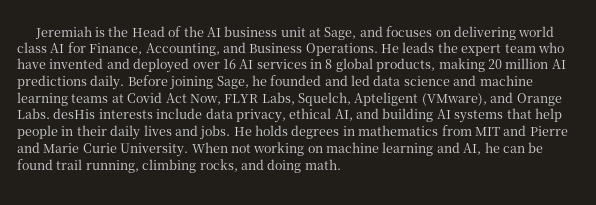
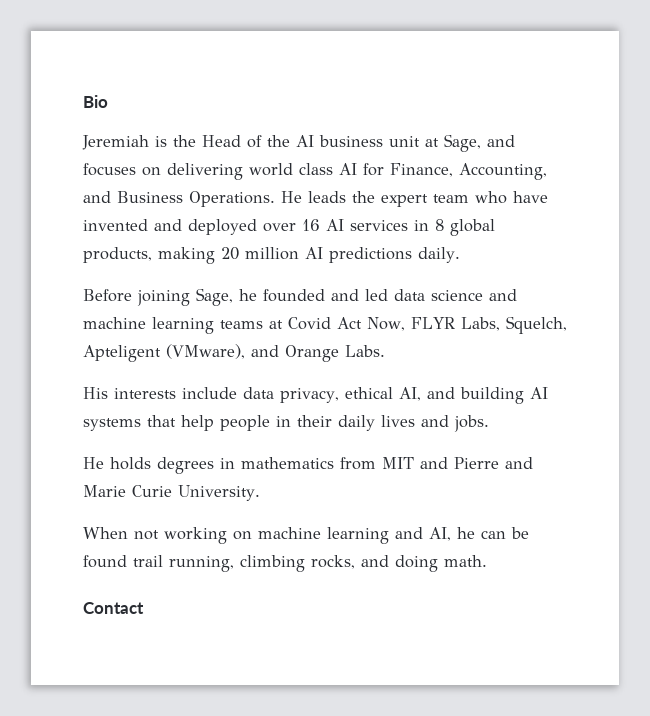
+ Bio
- He leads the expert team who have invented and deployed over 16 AI services in 8 global products, making 20 million AI predictions daily. Before joining Sage, he founded and led data science and machine learning teams at Covid Act Now, FLYR Labs, Squelch, Apteligent (VMware), and Orange Labs. desHis interests include data privacy, ethical AI, and building AI systems that help people in their daily lives and jobs. He holds degrees in mathematics from MIT and Pierre and Marie Curie University. When not working on machine learning and AI, he can be found trail running, climbing rocks, and doing math.
+ He leads the expert team who have invented and deployed over 16 AI services in 8 global products, making 20 million AI predictions daily.
+ Before joining Sage, he founded and led data science and machine learning teams at Covid Act Now, FLYR Labs, Squelch, Apteligent (VMware), and Orange Labs.
+ His interests include data privacy, ethical AI, and building AI systems that help people in their daily lives and jobs.
+ He holds degrees in mathematics from MIT and Pierre and Marie Curie University.
+ When not working on machine learning and AI, he can be found trail running, climbing rocks, and doing math.
+ Contact

